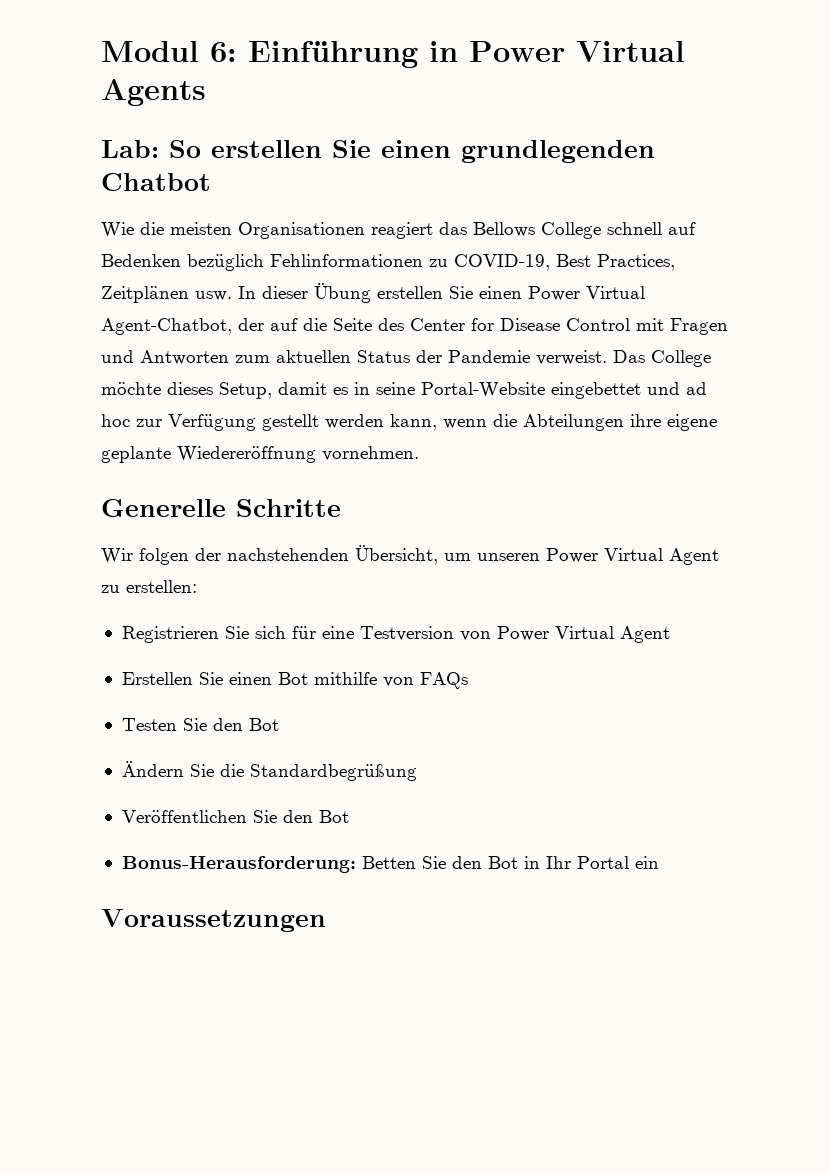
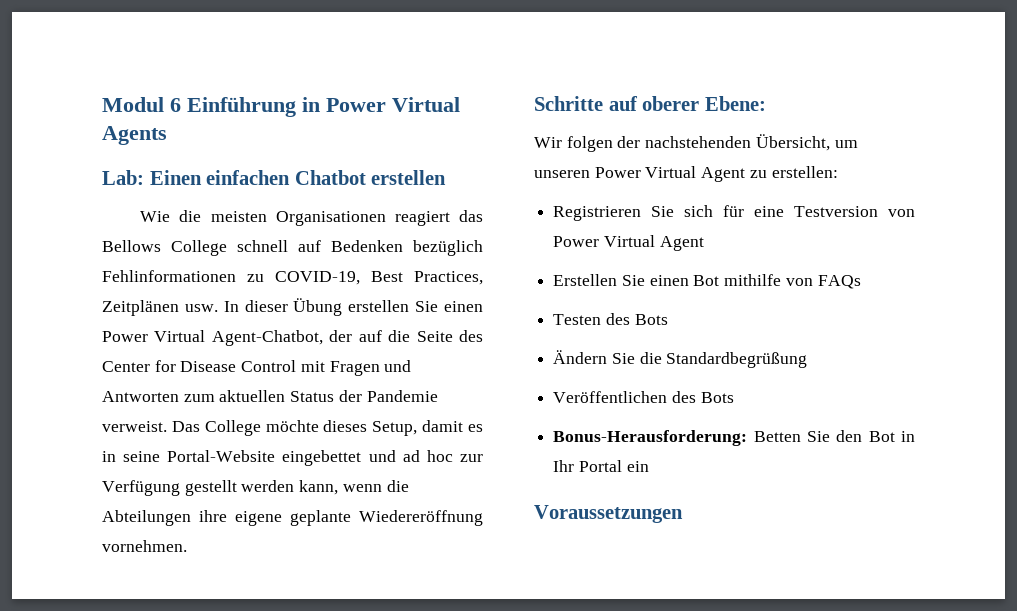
- Modul 6: Einführung in Power Virtual Agents
+ Modul 6 Einführung in Power Virtual Agents
- Lab: So erstellen Sie einen grundlegenden Chatbot
+ Lab: Einen einfachen Chatbot erstellen
- Generelle Schritte
+ Schritte auf oberer Ebene:
- Testen Sie den Bot
+ Testen des Bots
- Veröffentlichen Sie den Bot
+ Veröffentlichen des Bots

